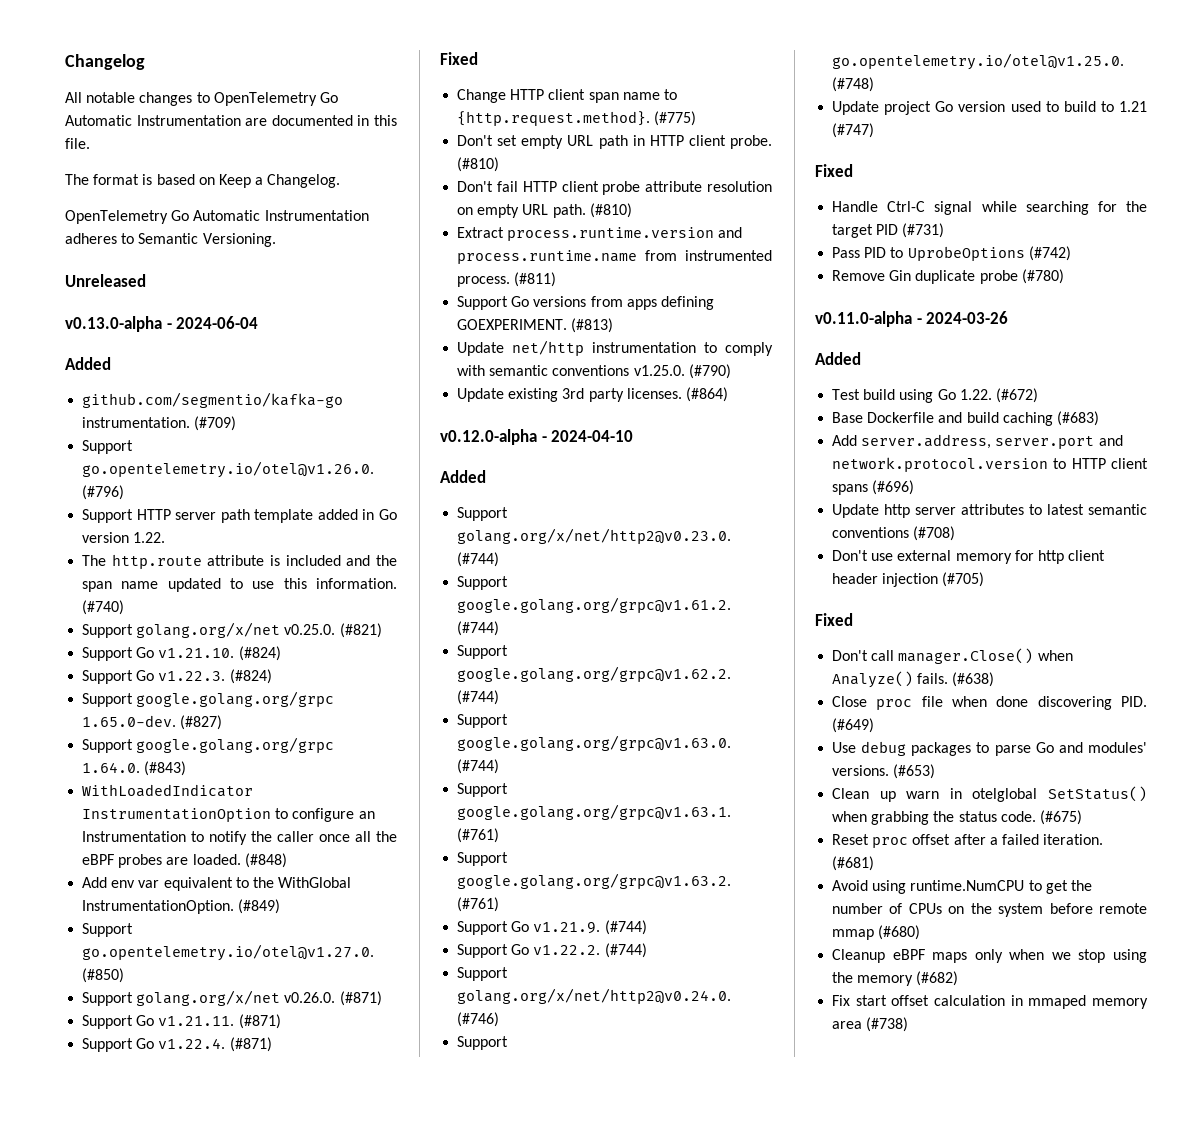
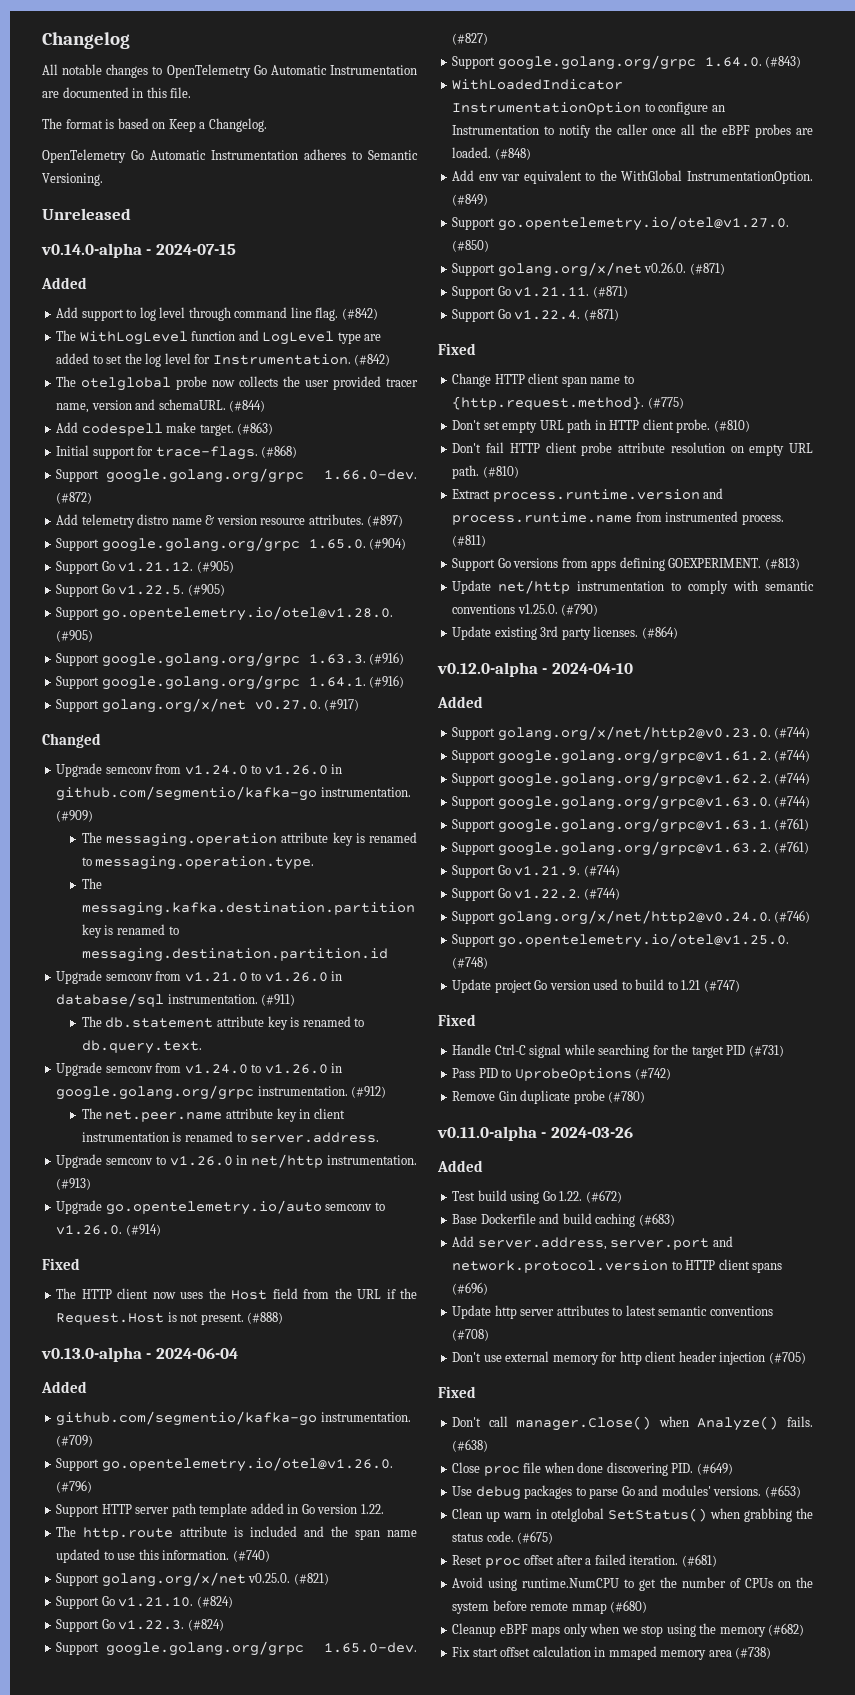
+ v0.14.0-alpha - 2024-07-15
+ Added
+ Add support to log level through command line flag. (#842)
+ The WithLogLevel function and LogLevel type are added to set the log level for Instrumentation. (#842)
+ The otelglobal probe now collects the user provided tracer name, version and schemaURL. (#844)
+ Add codespell make target. (#863)
+ Initial support for trace-flags. (#868)
+ Support google.golang.org/grpc 1.66.0-dev. (#872)
+ Add telemetry distro name & version resource attributes. (#897)
+ Support google.golang.org/grpc 1.65.0. (#904)
+ Support Go v1.21.12. (#905)
+ Support Go v1.22.5. (#905)
+ Support go.opentelemetry.io/otel@v1.28.0. (#905)
+ Support google.golang.org/grpc 1.63.3. (#916)
+ Support google.golang.org/grpc 1.64.1. (#916)
+ Support golang.org/x/net v0.27.0. (#917)
+ Changed
+ Upgrade semconv from v1.24.0 to v1.26.0 in github.com/segmentio/kafka-go instrumentation. (#909)
+ The messaging.operation attribute key is renamed to messaging.operation.type.
+ The messaging.kafka.destination.partition key is renamed to messaging.destination.partition.id
+ Upgrade semconv from v1.21.0 to v1.26.0 in database/sql instrumentation. (#911)
+ The db.statement attribute key is renamed to db.query.text.
+ Upgrade semconv from v1.24.0 to v1.26.0 in google.golang.org/grpc instrumentation. (#912)
+ The net.peer.name attribute key in client instrumentation is renamed to server.address.
+ Upgrade semconv to v1.26.0 in net/http instrumentation. (#913)
+ Upgrade go.opentelemetry.io/auto semconv to v1.26.0. (#914)
+ Fixed
+ The HTTP client now uses the Host field from the URL if the Request.Host is not present. (#888)

